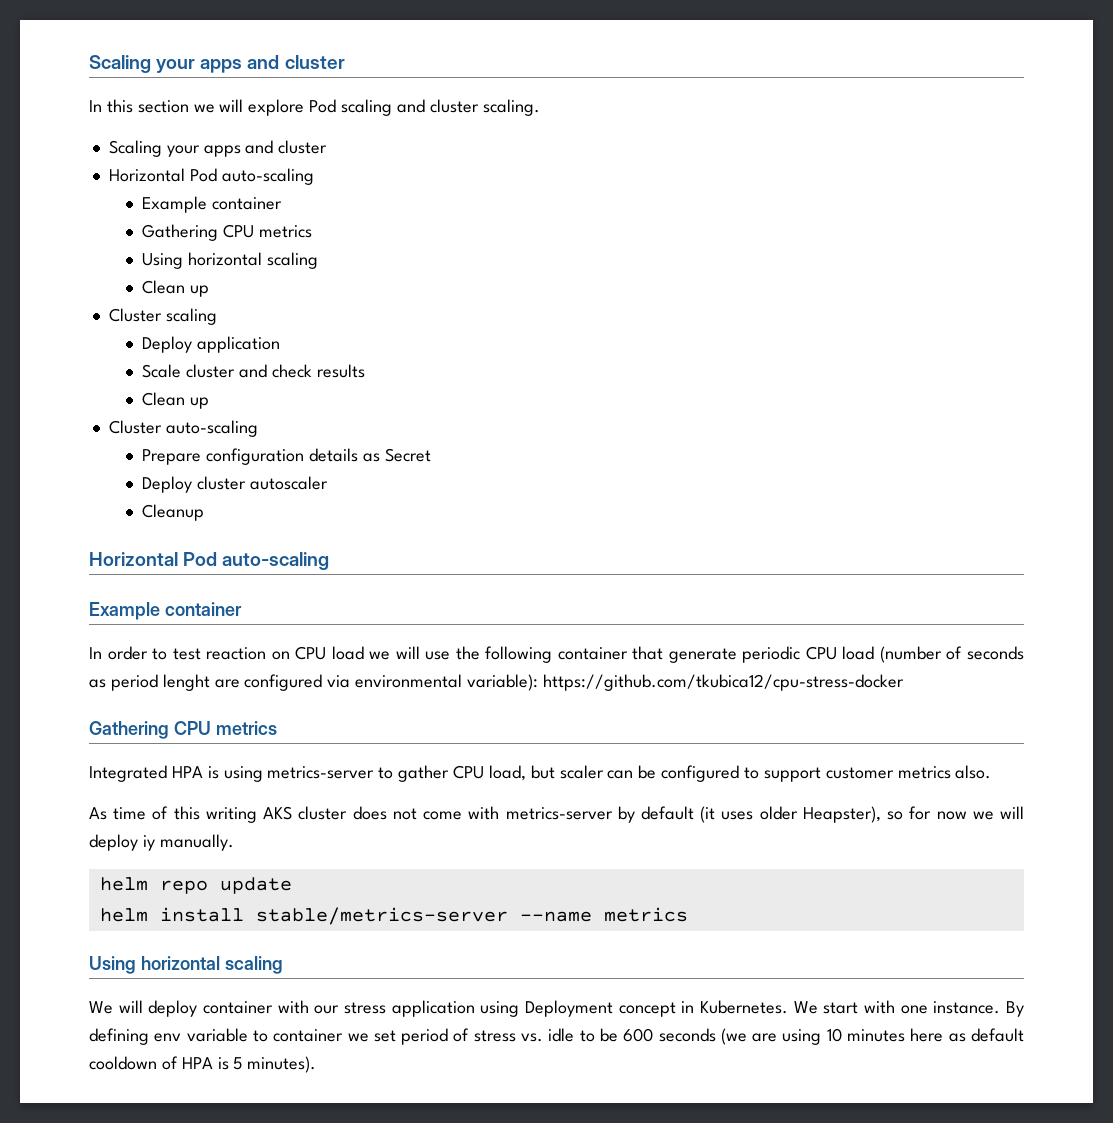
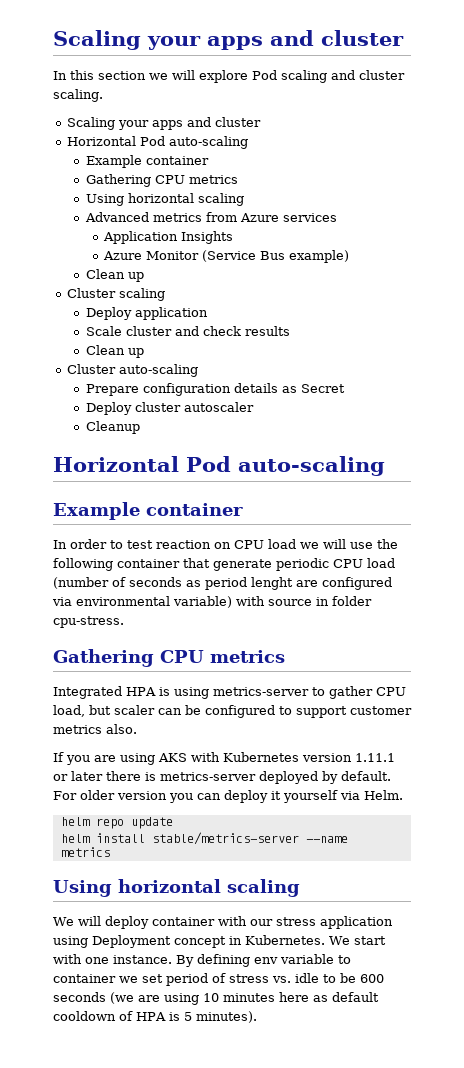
+ Advanced metrics from Azure services
+ Application Insights
+ Azure Monitor (Service Bus example)
- In order to test reaction on CPU load we will use the following container that generate periodic CPU load (number of seconds as period lenght are configured via environmental variable): https://github.com/tkubica12/cpu-stress-docker
+ In order to test reaction on CPU load we will use the following container that generate periodic CPU load (number of seconds as period lenght are configured via environmental variable) with source in folder cpu-stress.
- As time of this writing AKS cluster does not come with metrics-server by default (it uses older Heapster), so for now we will deploy iy manually.
+ If you are using AKS with Kubernetes version 1.11.1 or later there is metrics-server deployed by default. For older version you can deploy it yourself via Helm.

